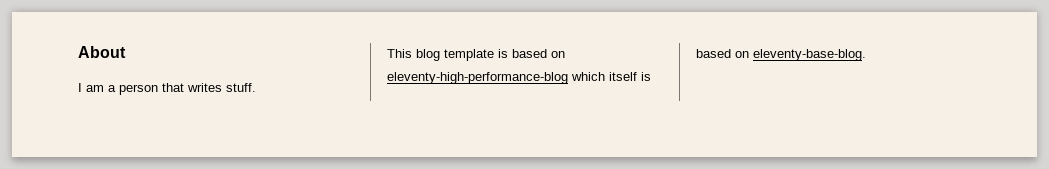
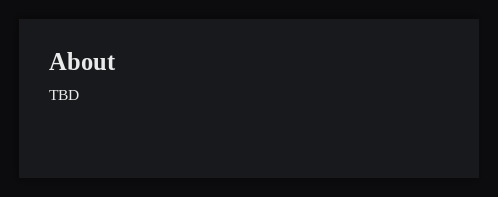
- I am a person that writes stuff.
- This blog template is based on eleventy-high-performance-blog which itself is based on eleventy-base-blog.
+ TBD

